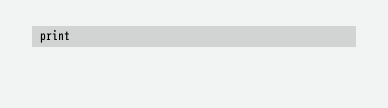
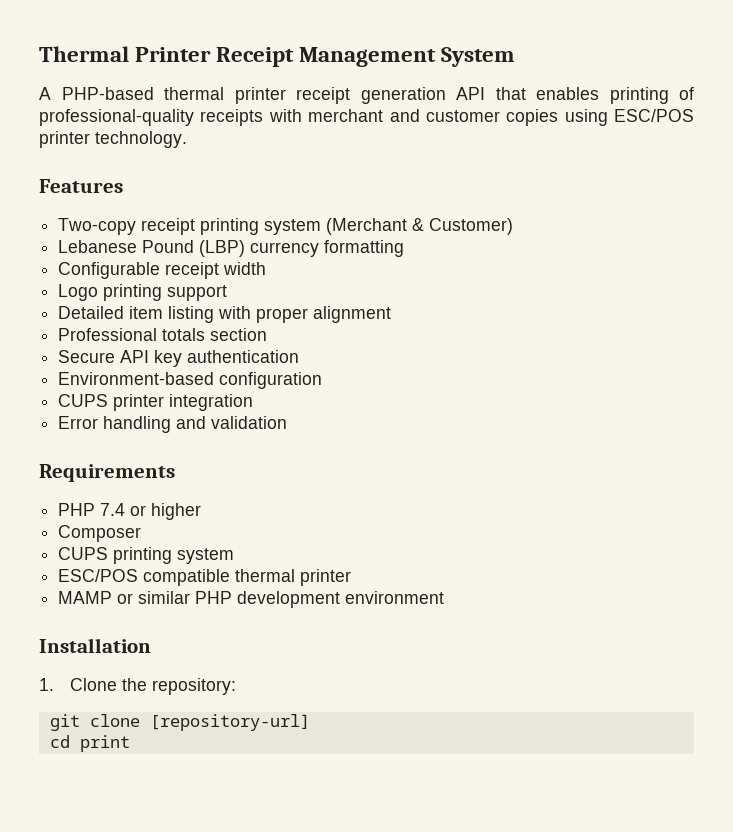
- print
+ Thermal Printer Receipt Management System
+ A PHP-based thermal printer receipt generation API that enables printing of professional-quality receipts with merchant and customer copies using ESC/POS printer technology.
+ Features
+ Two-copy receipt printing system (Merchant & Customer)
+ Lebanese Pound (LBP) currency formatting
+ Configurable receipt width
+ Logo printing support
+ Detailed item listing with proper alignment
+ Professional totals section
+ Secure API key authentication
+ Environment-based configuration
+ CUPS printer integration
+ Error handling and validation
+ Requirements
+ PHP 7.4 or higher
+ Composer
+ CUPS printing system
+ ESC/POS compatible thermal printer
+ MAMP or similar PHP development environment
+ Installation
+ 1. Clone the repository:
+ git clone [repository-url]
+ cd print

